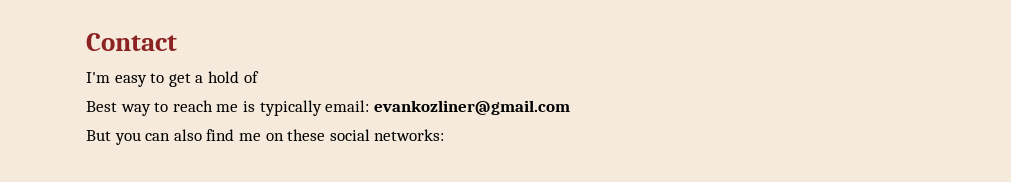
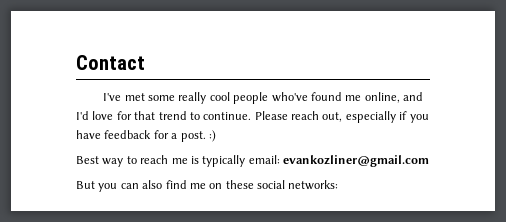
- I'm easy to get a hold of
+ I've met some really cool people who've found me online, and I'd love for that trend to continue. Please reach out, especially if you have feedback for a post. :)

